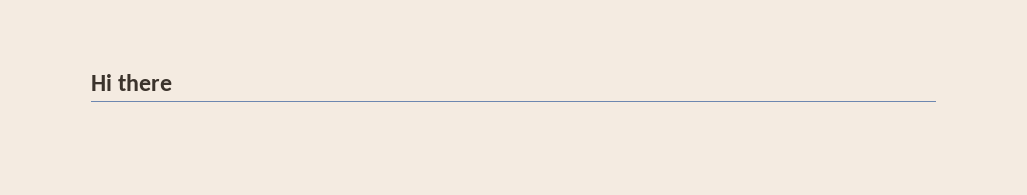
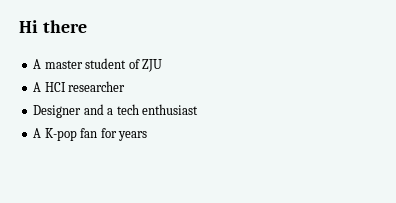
+ A master student of ZJU
+ A HCI researcher
+ Designer and a tech enthusiast
+ A K-pop fan for years

